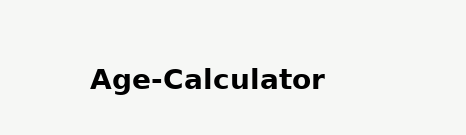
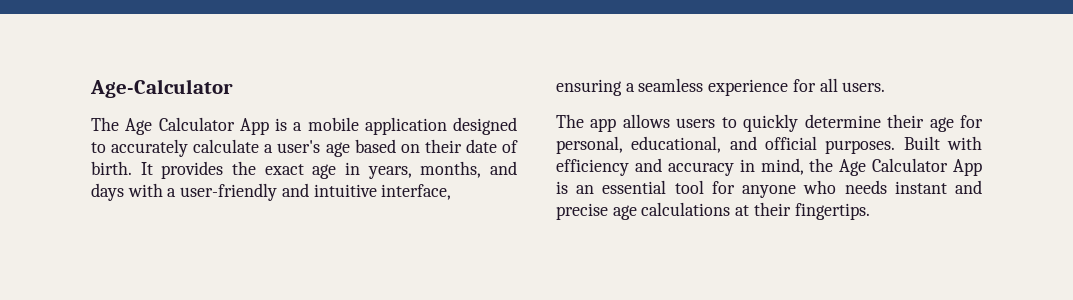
+ The Age Calculator App is a mobile application designed to accurately calculate a user's age based on their date of birth. It provides the exact age in years, months, and days with a user-friendly and intuitive interface, ensuring a seamless experience for all users.
+ The app allows users to quickly determine their age for personal, educational, and official purposes. Built with efficiency and accuracy in mind, the Age Calculator App is an essential tool for anyone who needs instant and precise age calculations at their fingertips.

